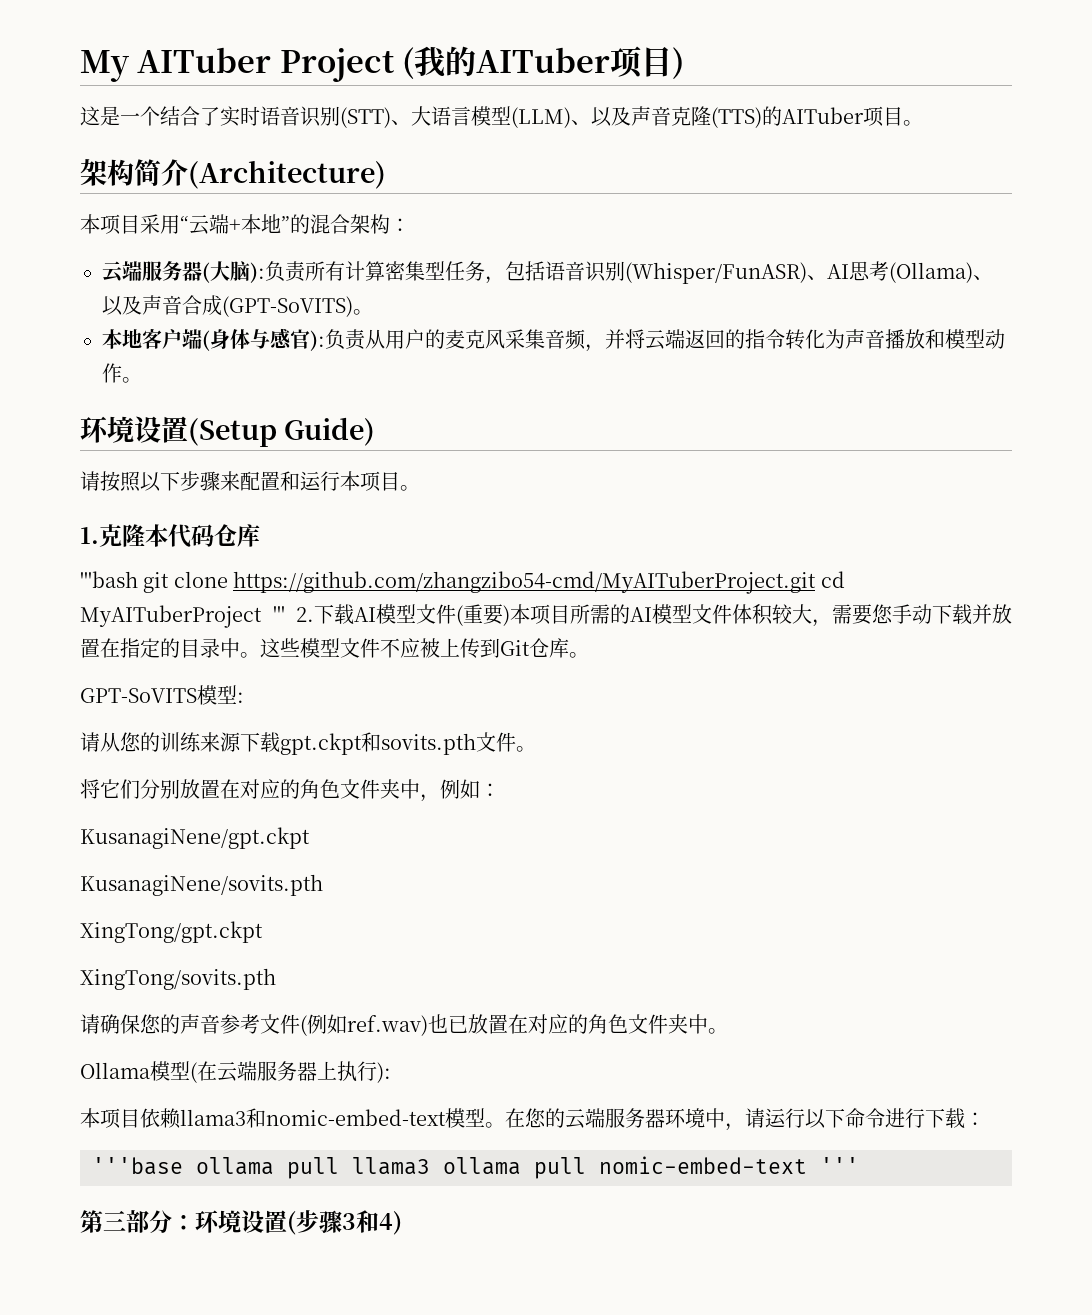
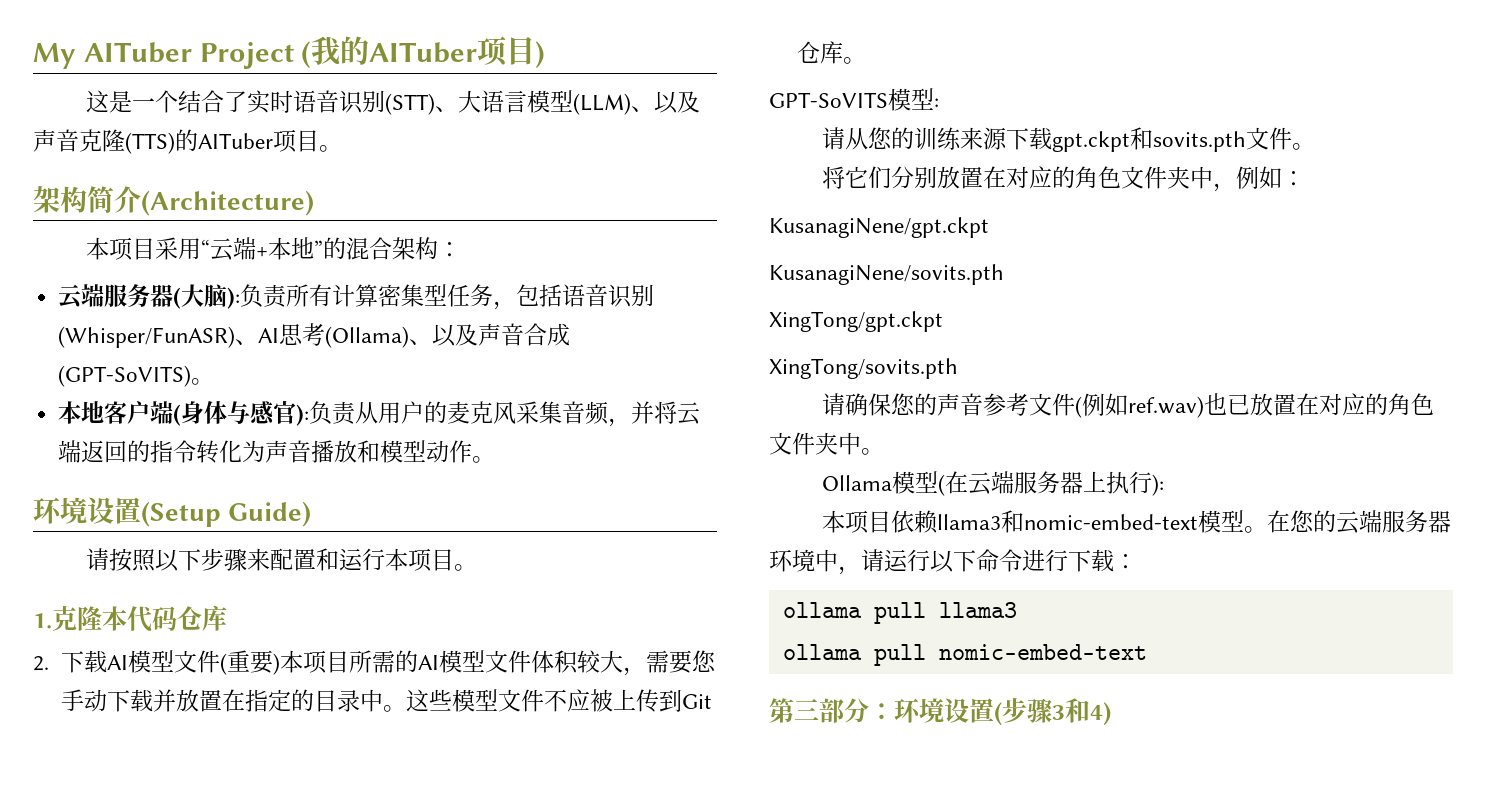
- '''bash git clone https://github.com/zhangzibo54-cmd/MyAITuberProject.git cd MyAITuberProject ''' 2.下载AI模型文件(重要)本项目所需的AI模型文件体积较大，需要您手动下载并放置在指定的目录中。
+ 2.下载AI模型文件(重要)本项目所需的AI模型文件体积较大，需要您手动下载并放置在指定的目录中。
- '''base ollama pull llama3 ollama pull nomic-embed-text '''
+ ollama pull llama3
+ ollama pull nomic-embed-text

